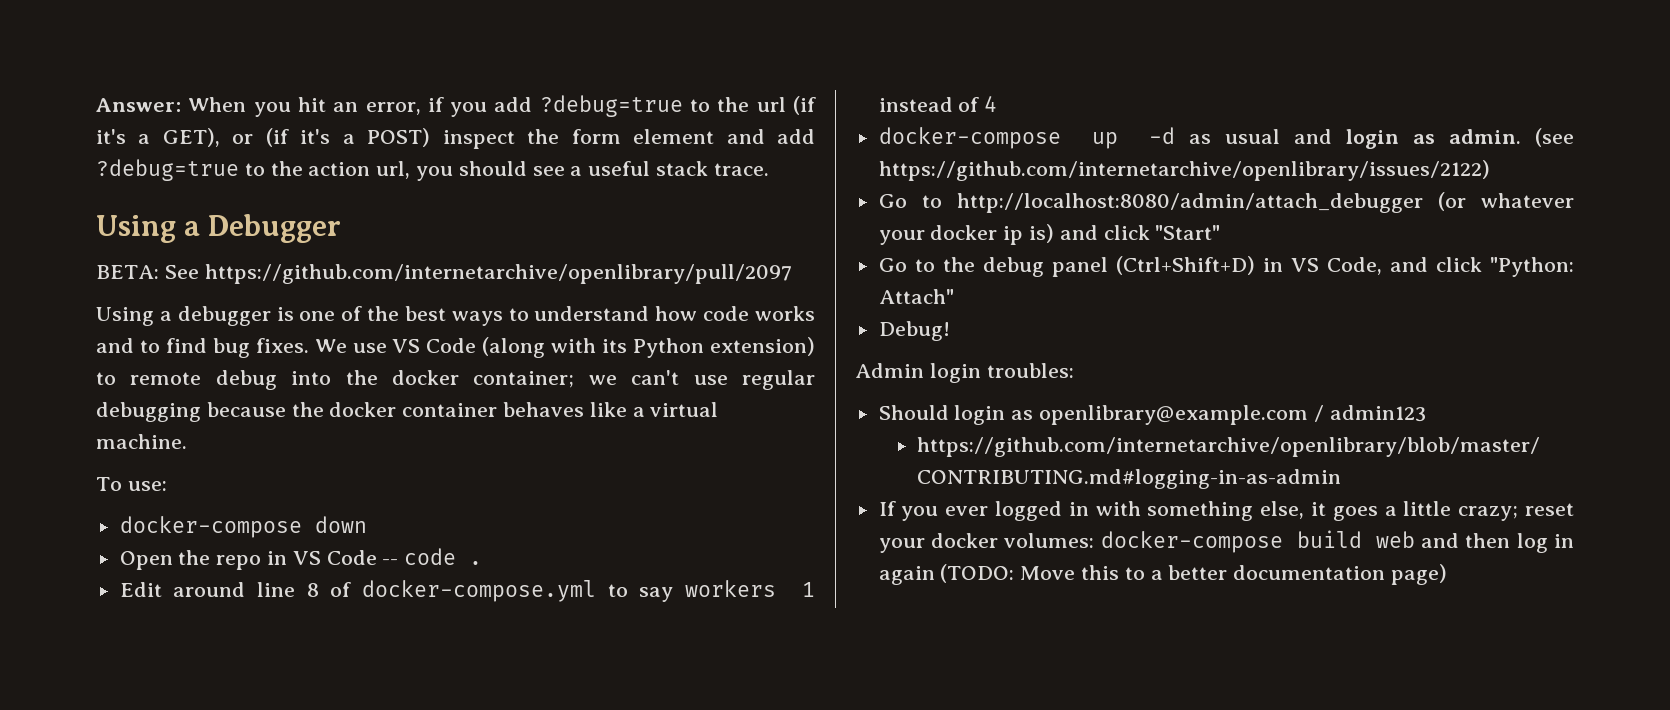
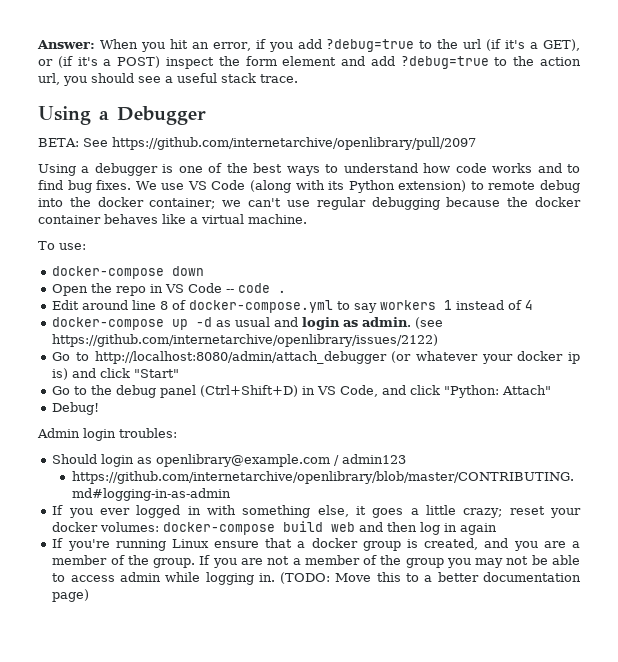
- If you ever logged in with something else, it goes a little crazy; reset your docker volumes: docker-compose build web and then log in again (TODO: Move this to a better documentation page)
+ If you ever logged in with something else, it goes a little crazy; reset your docker volumes: docker-compose build web and then log in again
+ If you're running Linux ensure that a docker group is created, and you are a member of the group. If you are not a member of the group you may not be able to access admin while logging in. (TODO: Move this to a better documentation page)

